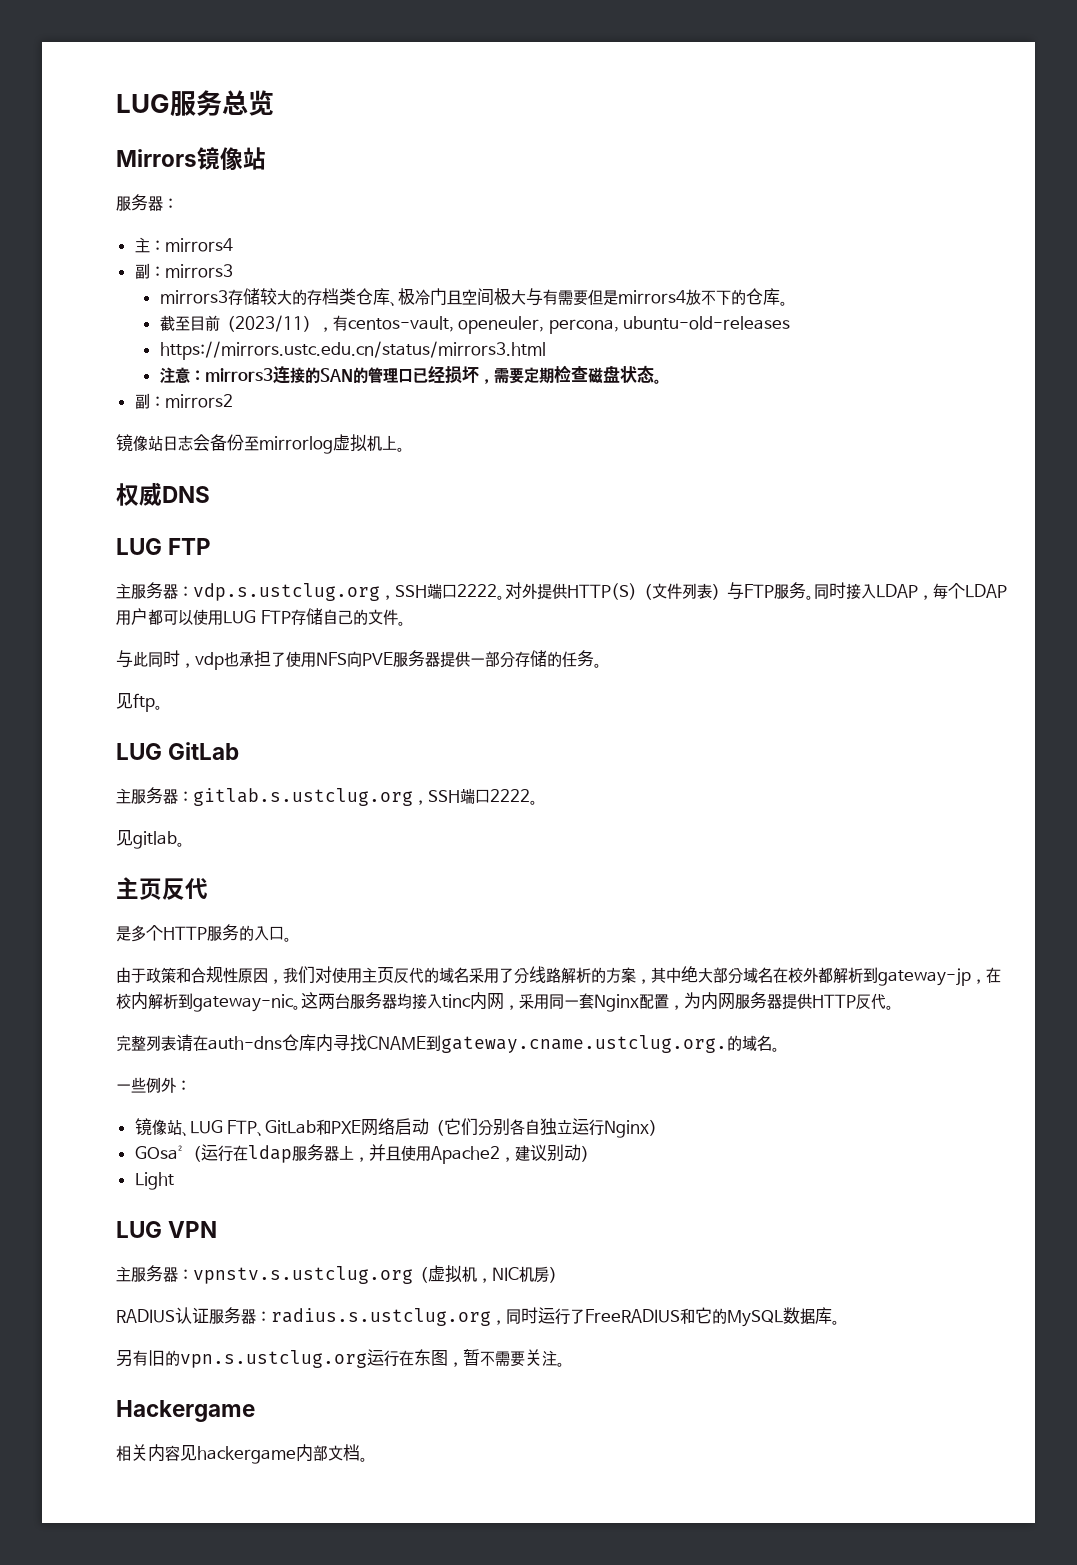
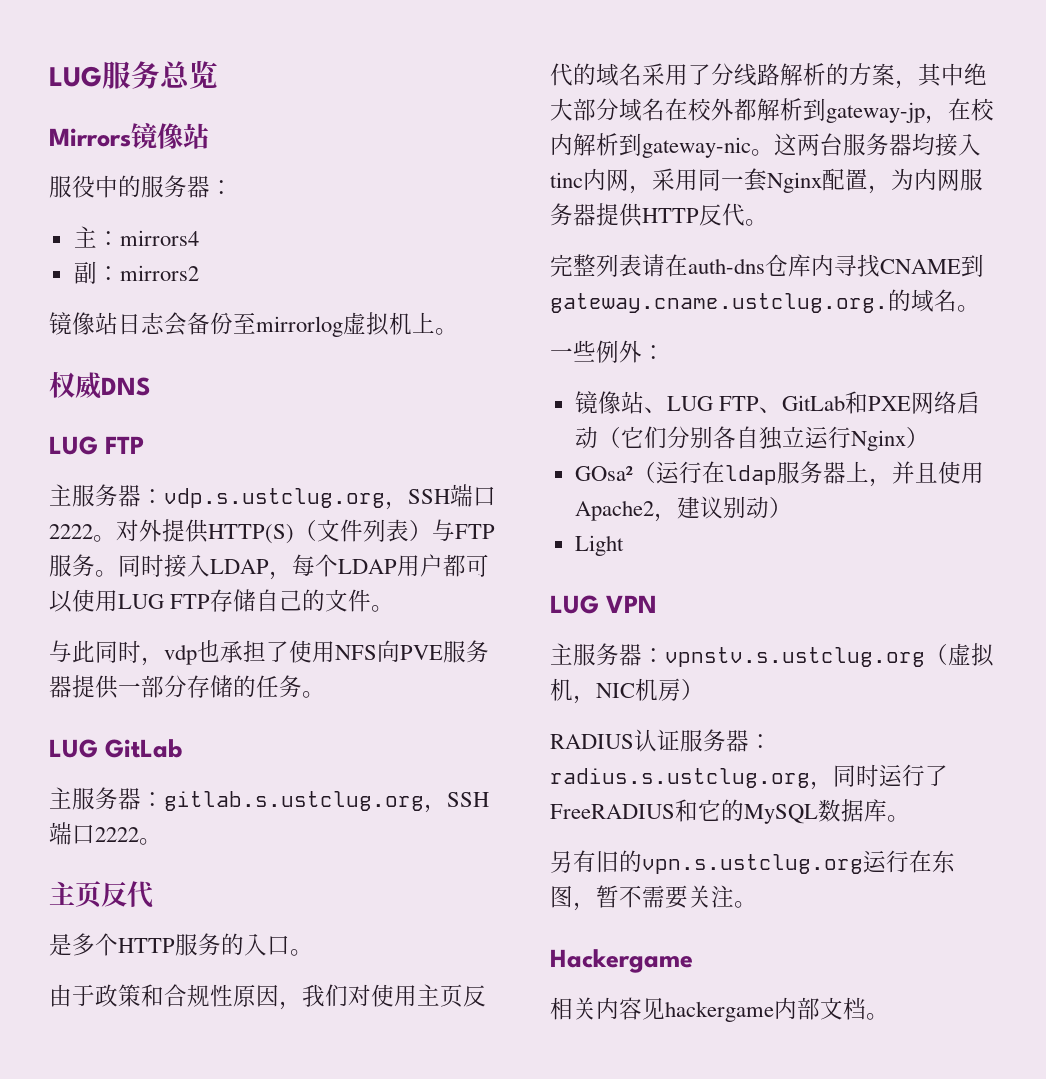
  Mirrors镜像站
- 服务器：
+ 服役中的服务器：
- 副：mirrors3
- mirrors3存储较大的存档类仓库、极冷门且空间极大与有需要但是mirrors4放不下的仓库。
- 截至目前（2023/11），有centos-vault, openeuler, percona, ubuntu-old-releases
- https://mirrors.ustc.edu.cn/status/mirrors3.html
- 注意：mirrors3连接的SAN的管理口已经损坏，需要定期检查磁盘状态。
- 见ftp。
- 见gitlab。

